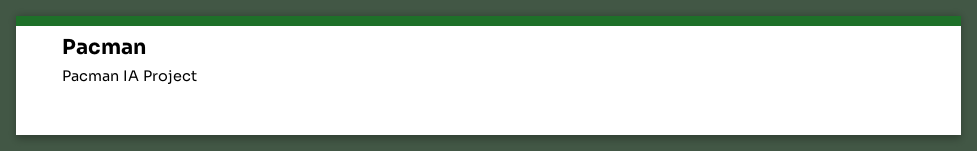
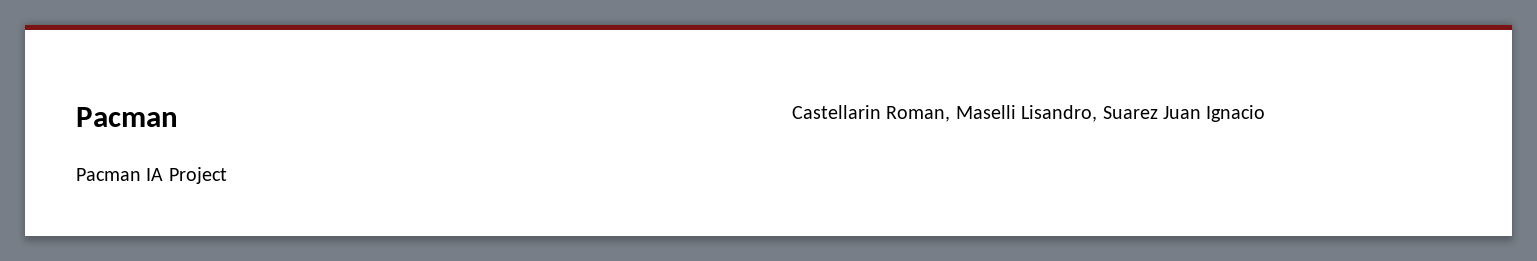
+ Castellarin Roman, Maselli Lisandro, Suarez Juan Ignacio

